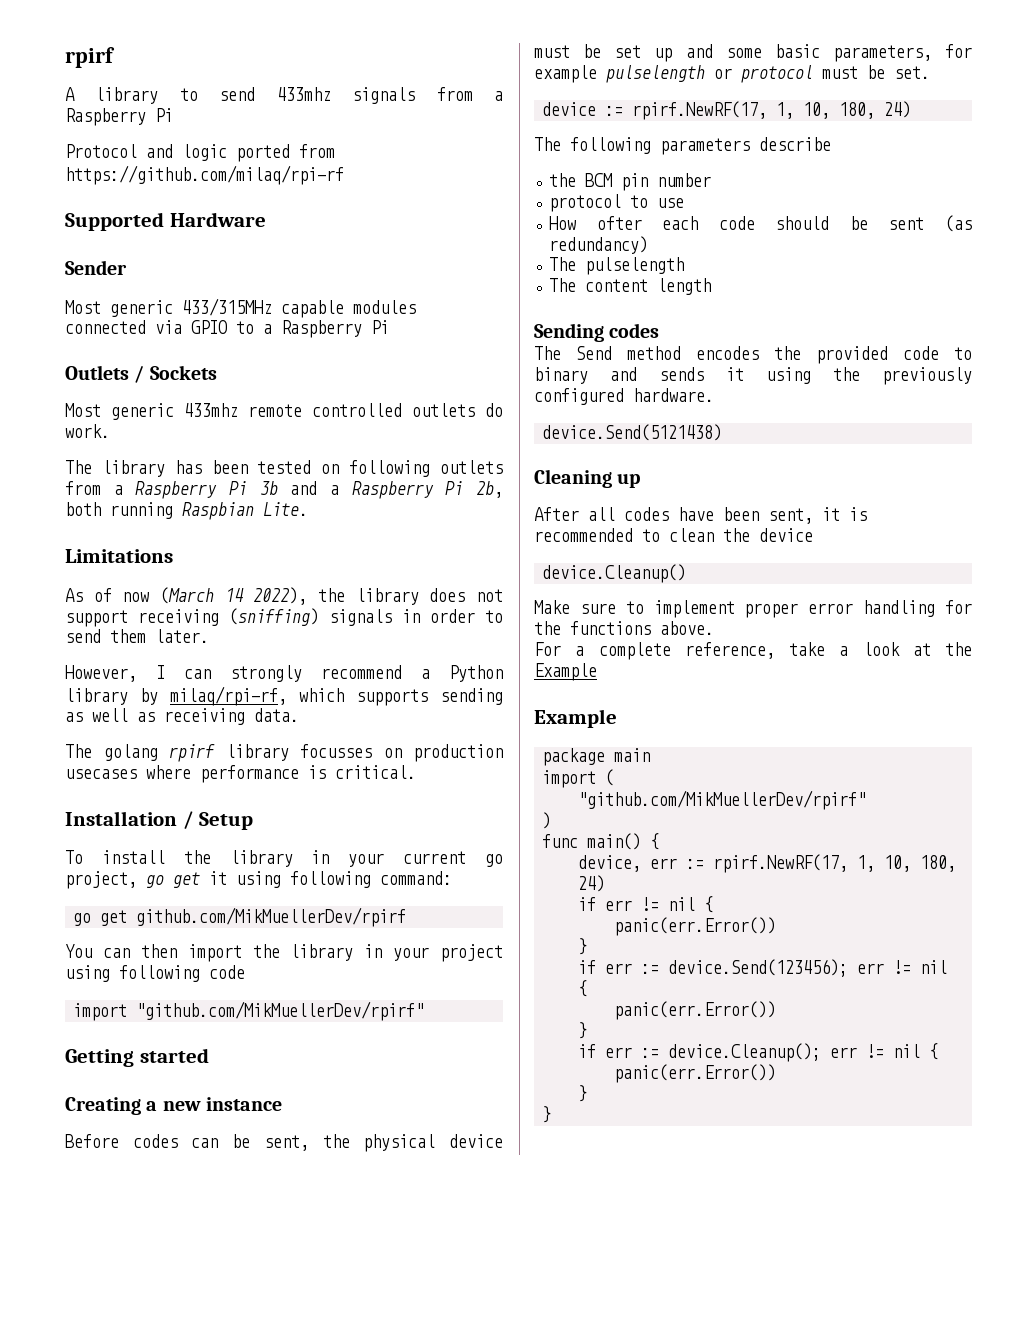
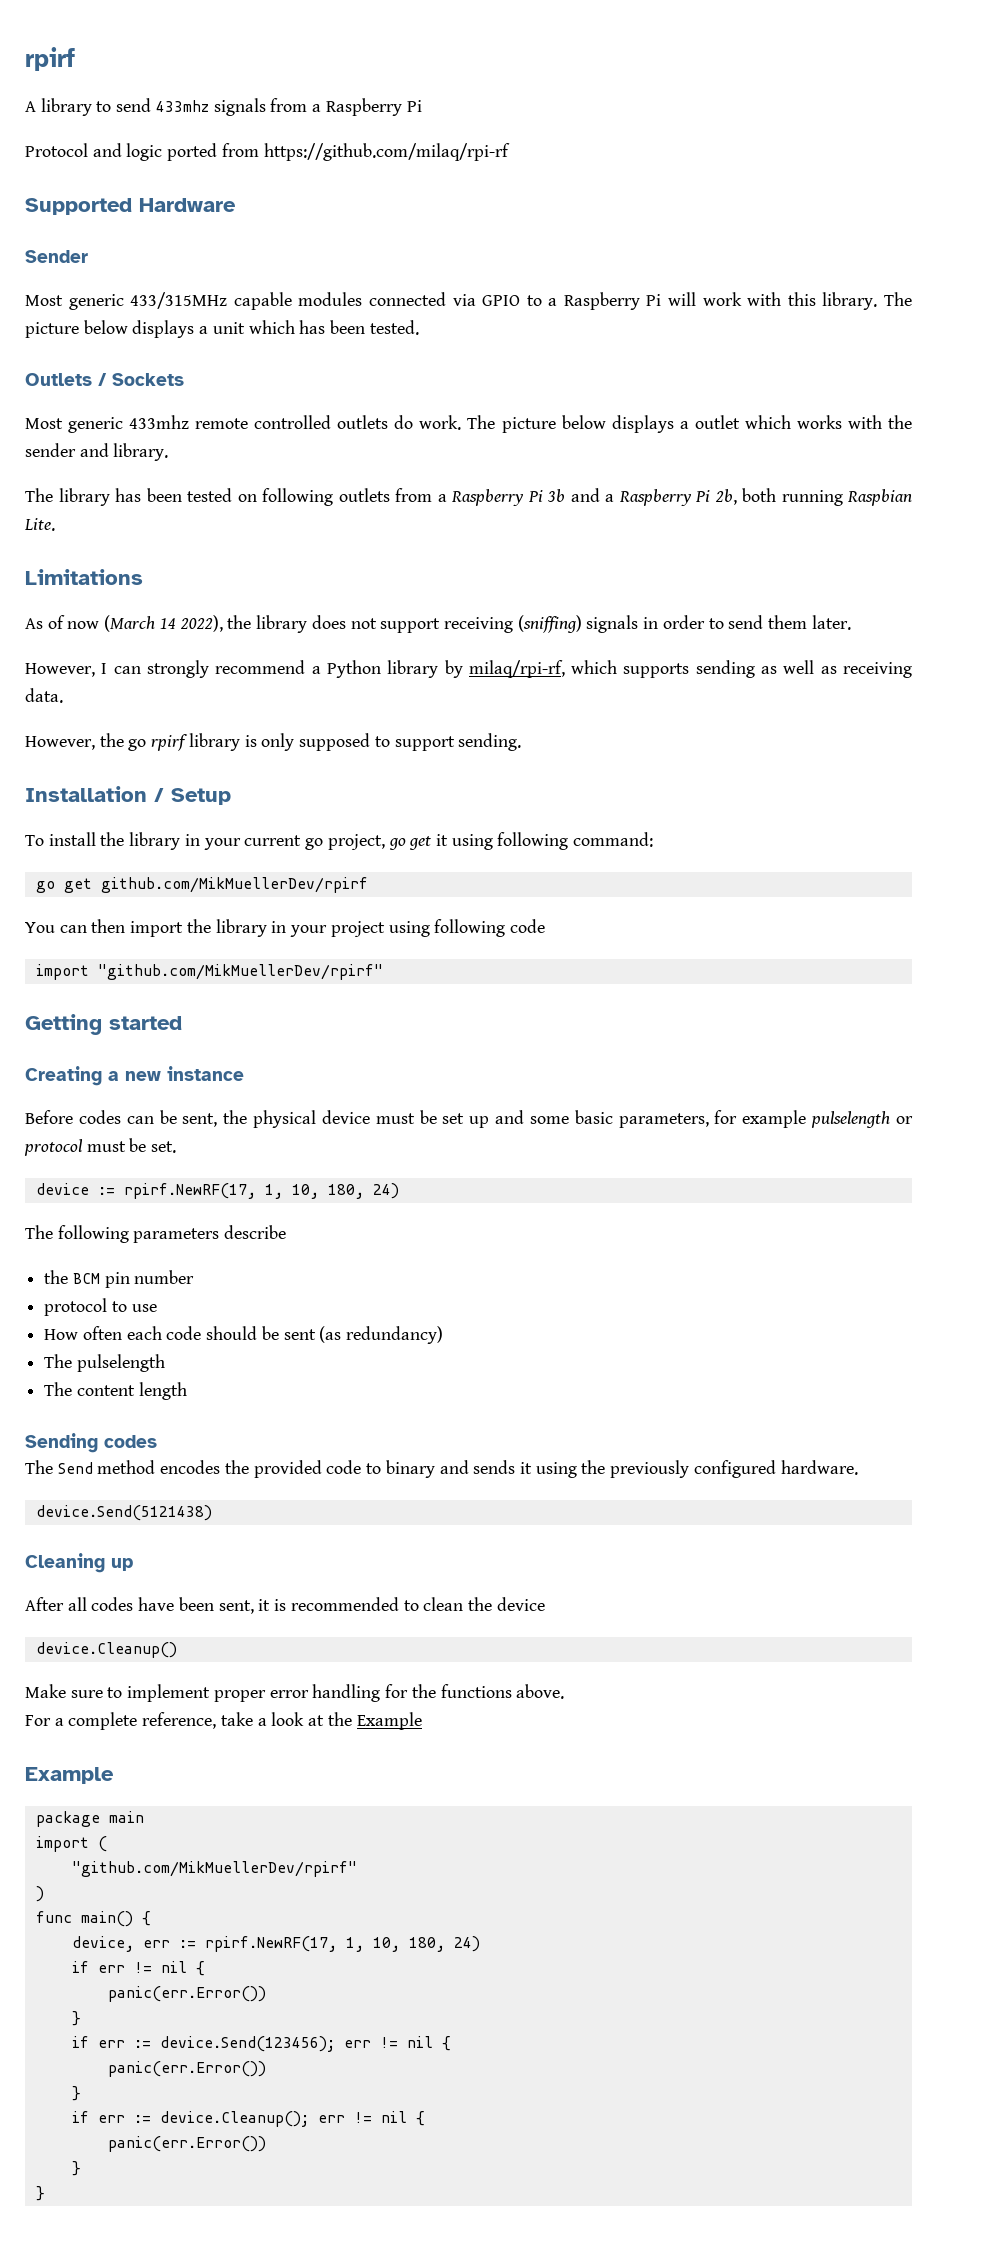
- Most generic 433/315MHz capable modules connected via GPIO to a Raspberry Pi
+ Most generic 433/315MHz capable modules connected via GPIO to a Raspberry Pi will work with this library. The picture below displays a unit which has been tested.
+ The picture below displays a outlet which works with the sender and library.
- The golang rpirf library focusses on production usecases where performance is critical.
+ However, the go rpirf library is only supposed to support sending.
- How ofter each code should be sent (as redundancy)
+ How often each code should be sent (as redundancy)

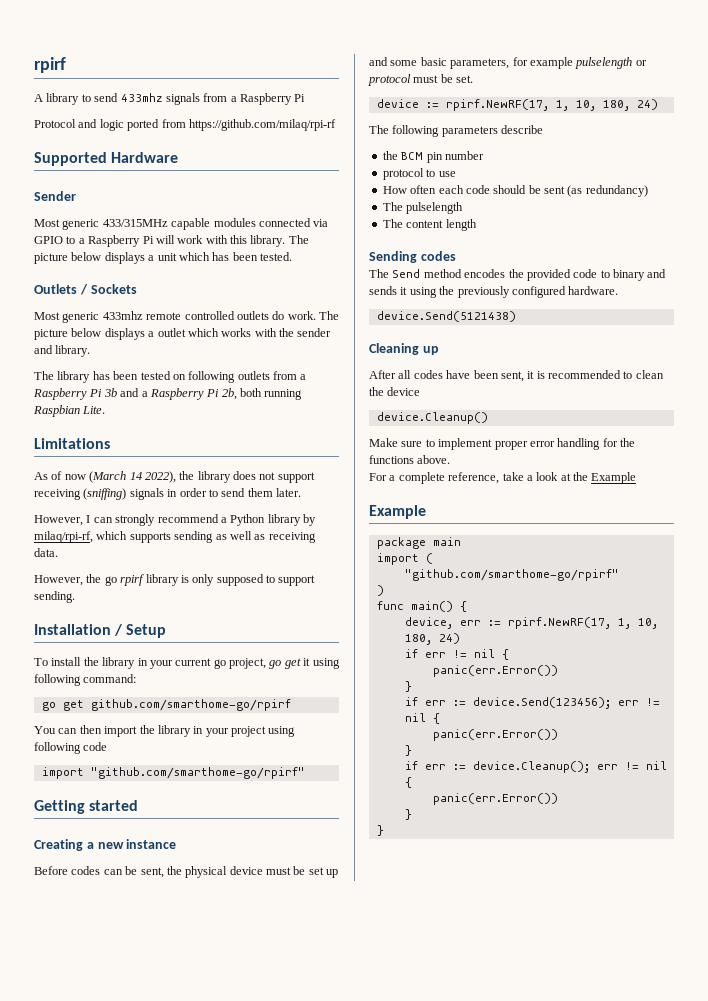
- go get github.com/MikMuellerDev/rpirf
+ go get github.com/smarthome-go/rpirf
- import "github.com/MikMuellerDev/rpirf"
+ import "github.com/smarthome-go/rpirf"
  import (
- "github.com/MikMuellerDev/rpirf"
+ "github.com/smarthome-go/rpirf"

